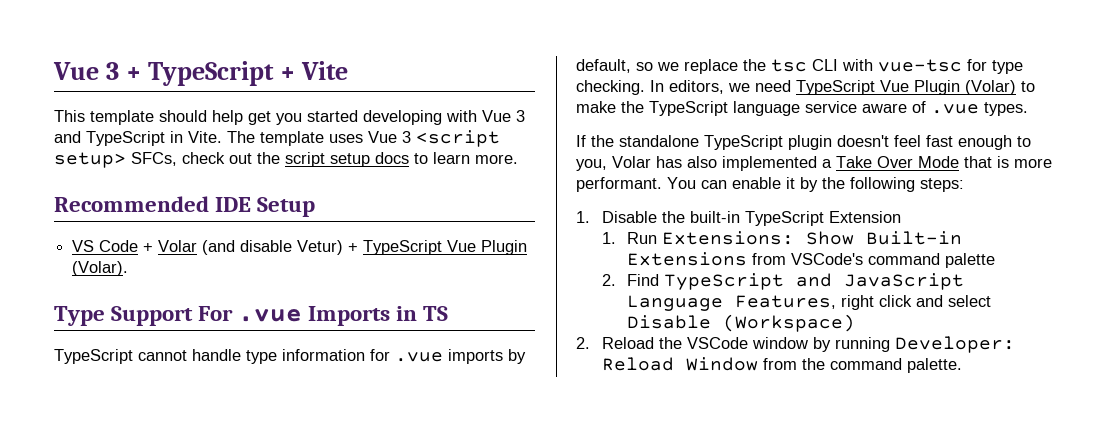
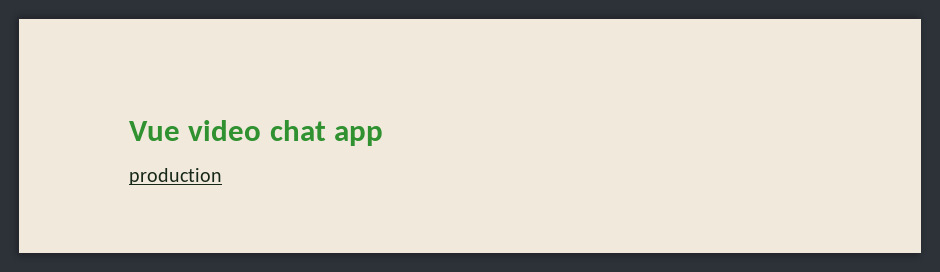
- Vue 3 + TypeScript + Vite
- This template should help get you started developing with Vue 3 and TypeScript in Vite. The template uses Vue 3 <script setup> SFCs, check out the script setup docs to learn more.
- Recommended IDE Setup
- VS Code + Volar (and disable Vetur) + TypeScript Vue Plugin (Volar).
- Type Support For .vue Imports in TS
- TypeScript cannot handle type information for .vue imports by default, so we replace the tsc CLI with vue-tsc for type checking. In editors, we need TypeScript Vue Plugin (Volar) to make the TypeScript language service aware of .vue types.
- If the standalone TypeScript plugin doesn't feel fast enough to you, Volar has also implemented a Take Over Mode that is more performant. You can enable it by the following steps:
- 1. Disable the built-in TypeScript Extension
- 1. Run Extensions: Show Built-in Extensions from VSCode's command palette
- 2. Find TypeScript and JavaScript Language Features, right click and select Disable (Workspace)
- 2. Reload the VSCode window by running Developer: Reload Window from the command palette.
+ Vue video chat app
+ production

